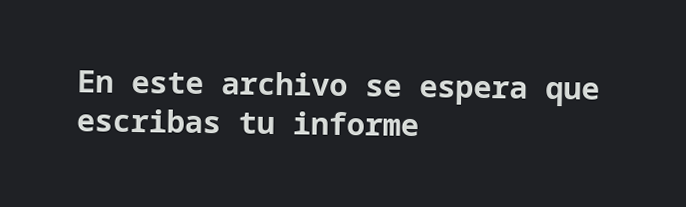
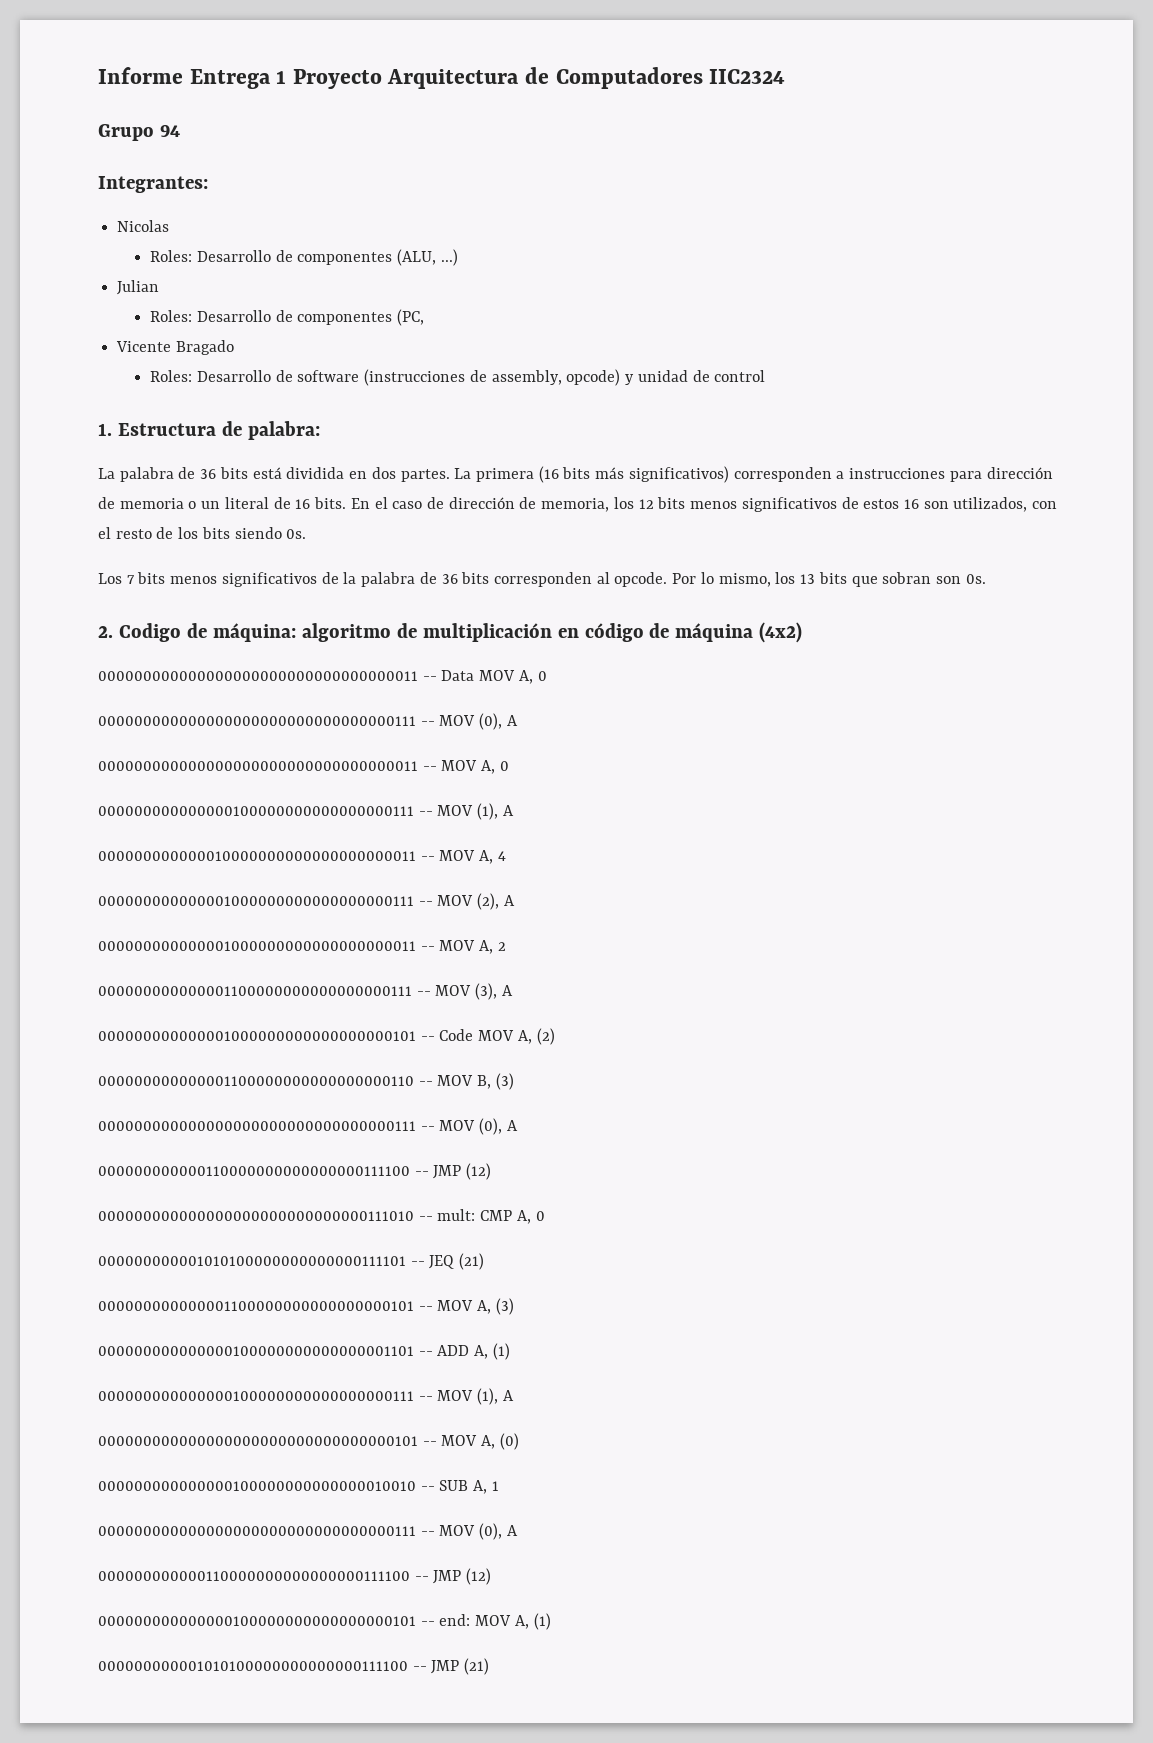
- En este archivo se espera que escribas tu informe
+ Informe Entrega 1 Proyecto Arquitectura de Computadores IIC2324
+ Grupo 94
+ Integrantes:
+ Nicolas
+ Roles: Desarrollo de componentes (ALU, ...)
+ Julian
+ Roles: Desarrollo de componentes (PC,
+ Vicente Bragado
+ Roles: Desarrollo de software (instrucciones de assembly, opcode) y unidad de control
+ 1. Estructura de palabra:
+ La palabra de 36 bits está dividida en dos partes. La primera (16 bits más significativos) corresponden a instrucciones para dirección de memoria o un literal de 16 bits. En el caso de dirección de memoria, los 12 bits menos significativos de estos 16 son utilizados, con el resto de los bits siendo 0s.
+ Los 7 bits menos significativos de la palabra de 36 bits corresponden al opcode. Por lo mismo, los 13 bits que sobran son 0s.
+ 2. Codigo de máquina: algoritmo de multiplicación en código de máquina (4x2)
+ 000000000000000000000000000000000011 -- Data MOV A, 0
+ 000000000000000000000000000000000111 -- MOV (0), A
+ 000000000000000000000000000000000011 -- MOV A, 0
+ 000000000000000100000000000000000111 -- MOV (1), A
+ 000000000000010000000000000000000011 -- MOV A, 4
+ 000000000000001000000000000000000111 -- MOV (2), A
+ 000000000000001000000000000000000011 -- MOV A, 2
+ 000000000000001100000000000000000111 -- MOV (3), A
+ 000000000000001000000000000000000101 -- Code MOV A, (2)
+ 000000000000001100000000000000000110 -- MOV B, (3)
+ 000000000000000000000000000000000111 -- MOV (0), A
+ 000000000000110000000000000000111100 -- JMP (12)
+ 000000000000000000000000000000111010 -- mult: CMP A, 0
+ 000000000001010100000000000000111101 -- JEQ (21)
+ 000000000000001100000000000000000101 -- MOV A, (3)
+ 000000000000000100000000000000001101 -- ADD A, (1)
+ 000000000000000100000000000000000111 -- MOV (1), A
+ 000000000000000000000000000000000101 -- MOV A, (0)
+ 000000000000000100000000000000010010 -- SUB A, 1
+ 000000000000000000000000000000000111 -- MOV (0), A
+ 000000000000110000000000000000111100 -- JMP (12)
+ 000000000000000100000000000000000101 -- end: MOV A, (1)
+ 000000000001010100000000000000111100 -- JMP (21)

